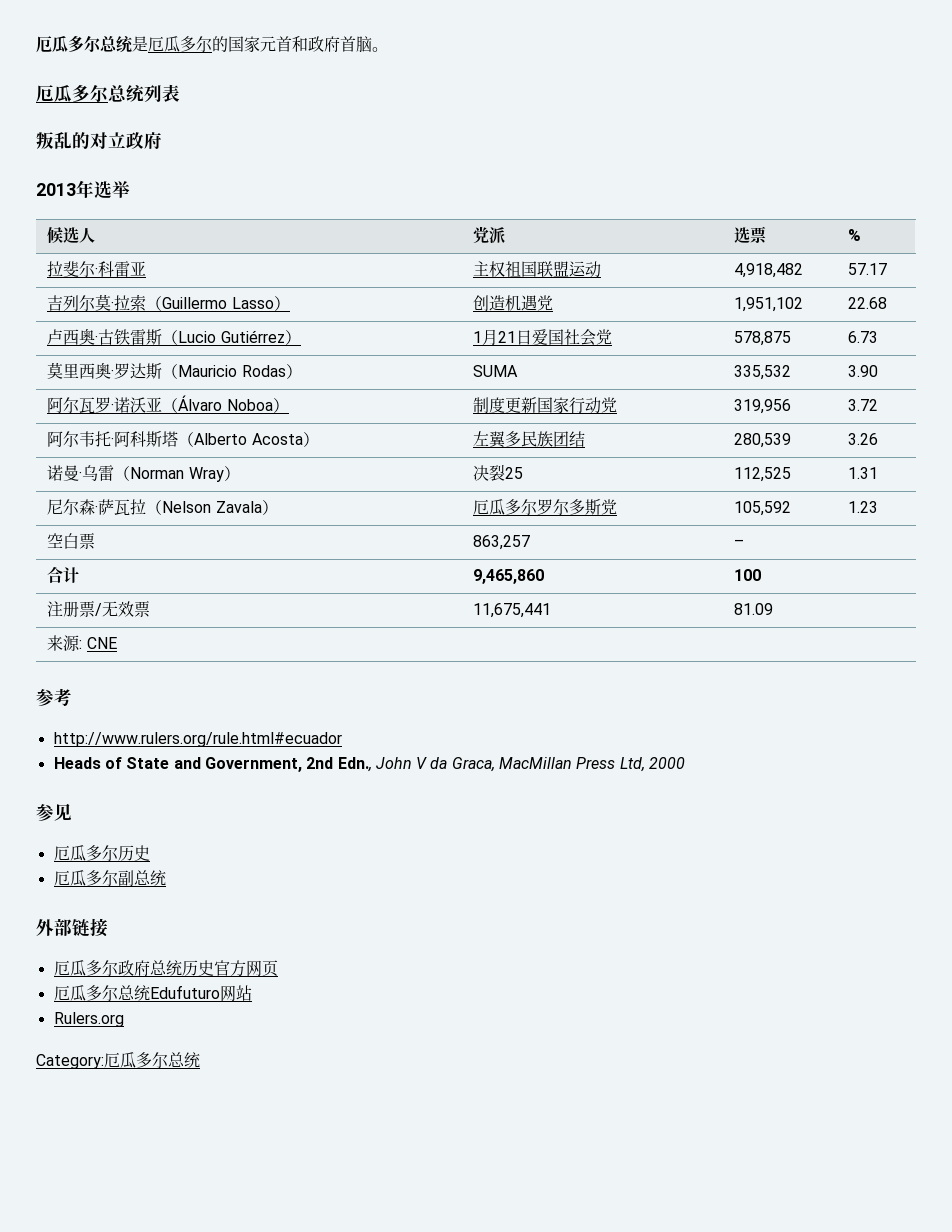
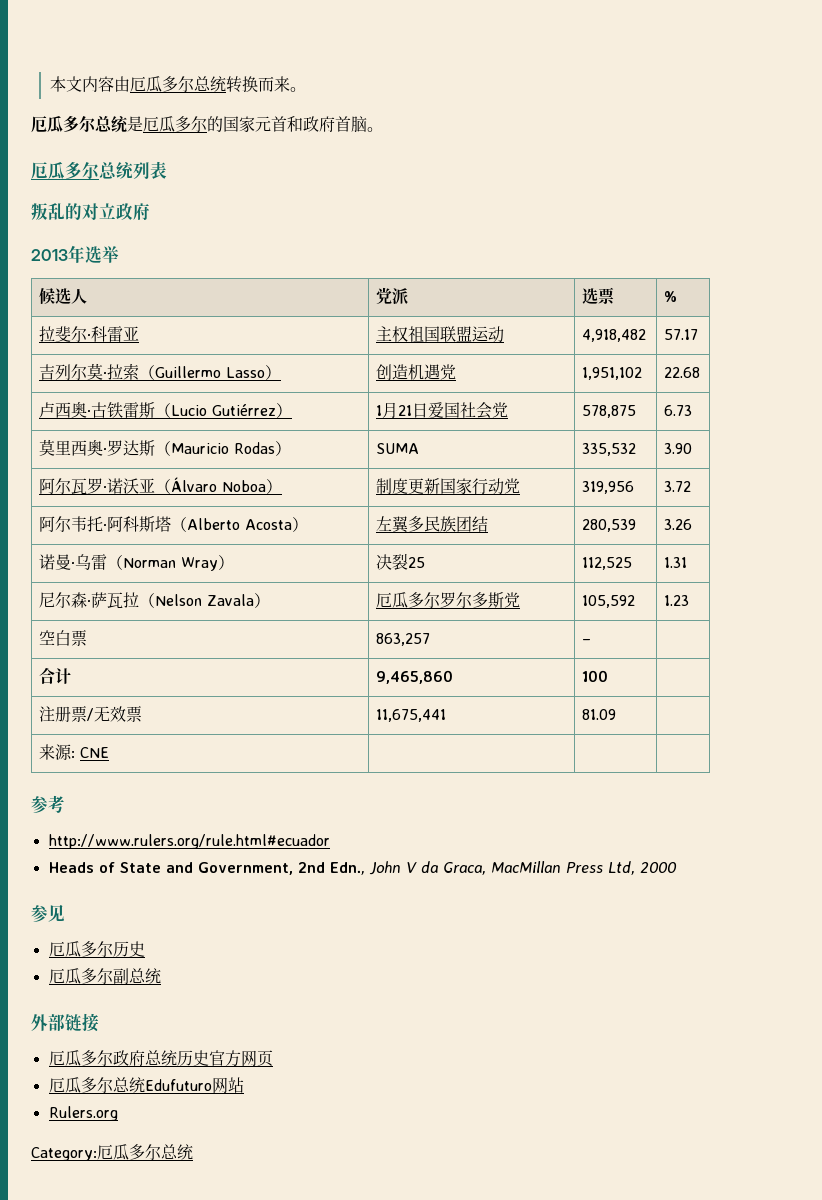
+ 本文内容由厄瓜多尔总统转换而来。

